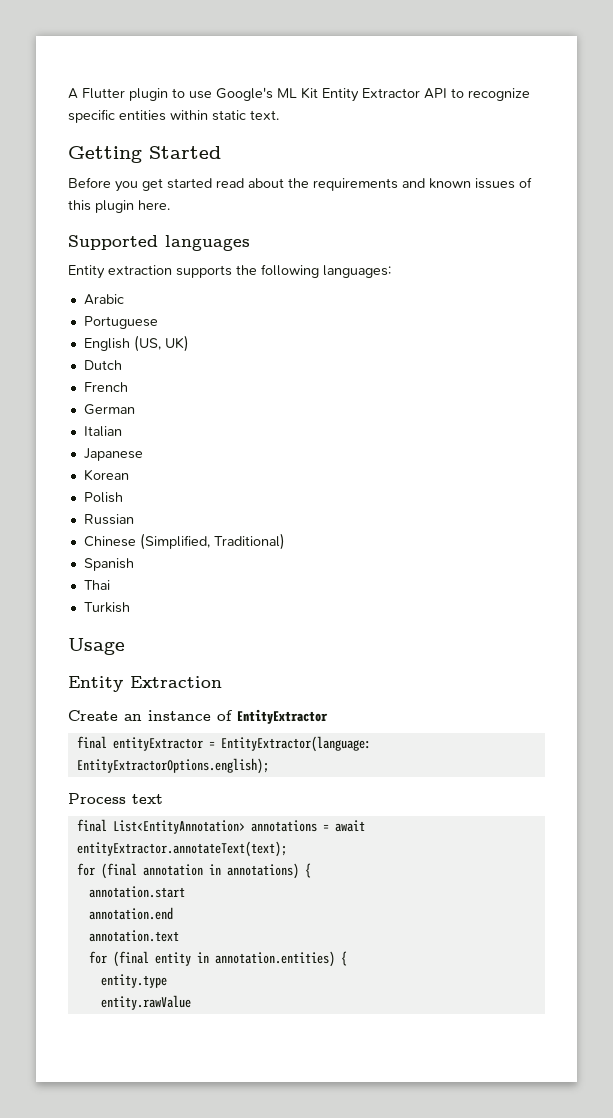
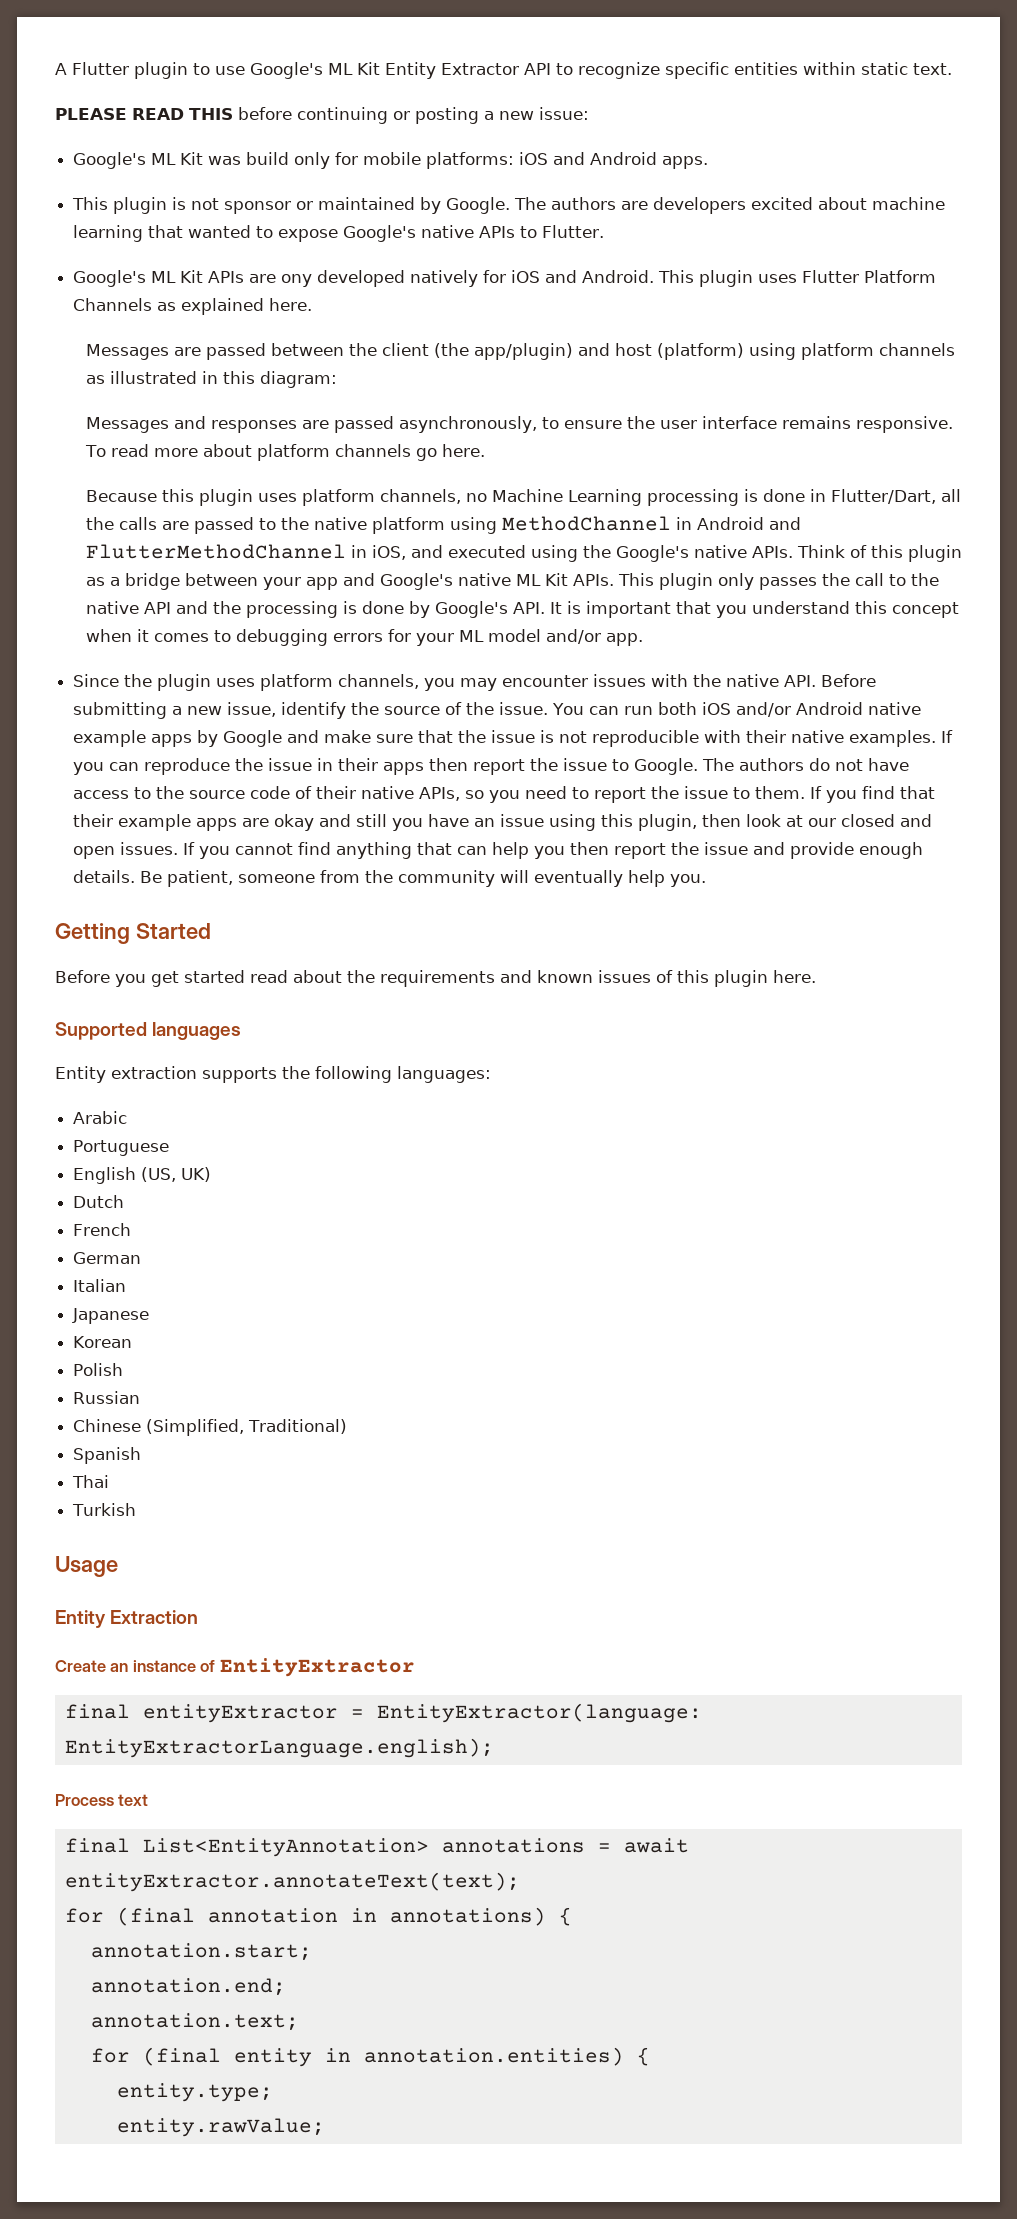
+ PLEASE READ THIS before continuing or posting a new issue:
+ Google's ML Kit was build only for mobile platforms: iOS and Android apps.
+ This plugin is not sponsor or maintained by Google. The authors are developers excited about machine learning that wanted to expose Google's native APIs to Flutter.
+ Google's ML Kit APIs are ony developed natively for iOS and Android. This plugin uses Flutter Platform Channels as explained here.
+ Messages are passed between the client (the app/plugin) and host (platform) using platform channels as illustrated in this diagram:
+ Messages and responses are passed asynchronously, to ensure the user interface remains responsive. To read more about platform channels go here.
+ Because this plugin uses platform channels, no Machine Learning processing is done in Flutter/Dart, all the calls are passed to the native platform using MethodChannel in Android and FlutterMethodChannel in iOS, and executed using the Google's native APIs. Think of this plugin as a bridge between your app and Google's native ML Kit APIs. This plugin only passes the call to the native API and the processing is done by Google's API. It is important that you understand this concept when it comes to debugging errors for your ML model and/or app.
+ Since the plugin uses platform channels, you may encounter issues with the native API. Before submitting a new issue, identify the source of the issue. You can run both iOS and/or Android native example apps by Google and make sure that the issue is not reproducible with their native examples. If you can reproduce the issue in their apps then report the issue to Google. The authors do not have access to the source code of their native APIs, so you need to report the issue to them. If you find that their example apps are okay and still you have an issue using this plugin, then look at our closed and open issues. If you cannot find anything that can help you then report the issue and provide enough details. Be patient, someone from the community will eventually help you.
- final entityExtractor = EntityExtractor(language: EntityExtractorOptions.english);
+ final entityExtractor = EntityExtractor(language: EntityExtractorLanguage.english);
- annotation.start
- annotation.end
- annotation.text
+ annotation.start;
+ annotation.end;
+ annotation.text;
- entity.type
- entity.rawValue
+ entity.type;
+ entity.rawValue;

